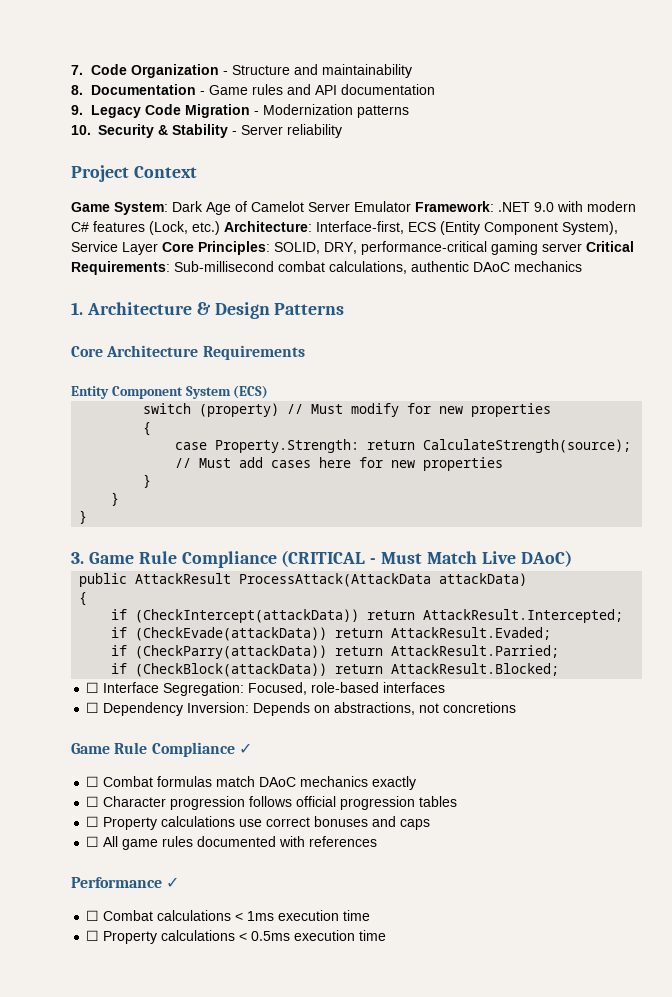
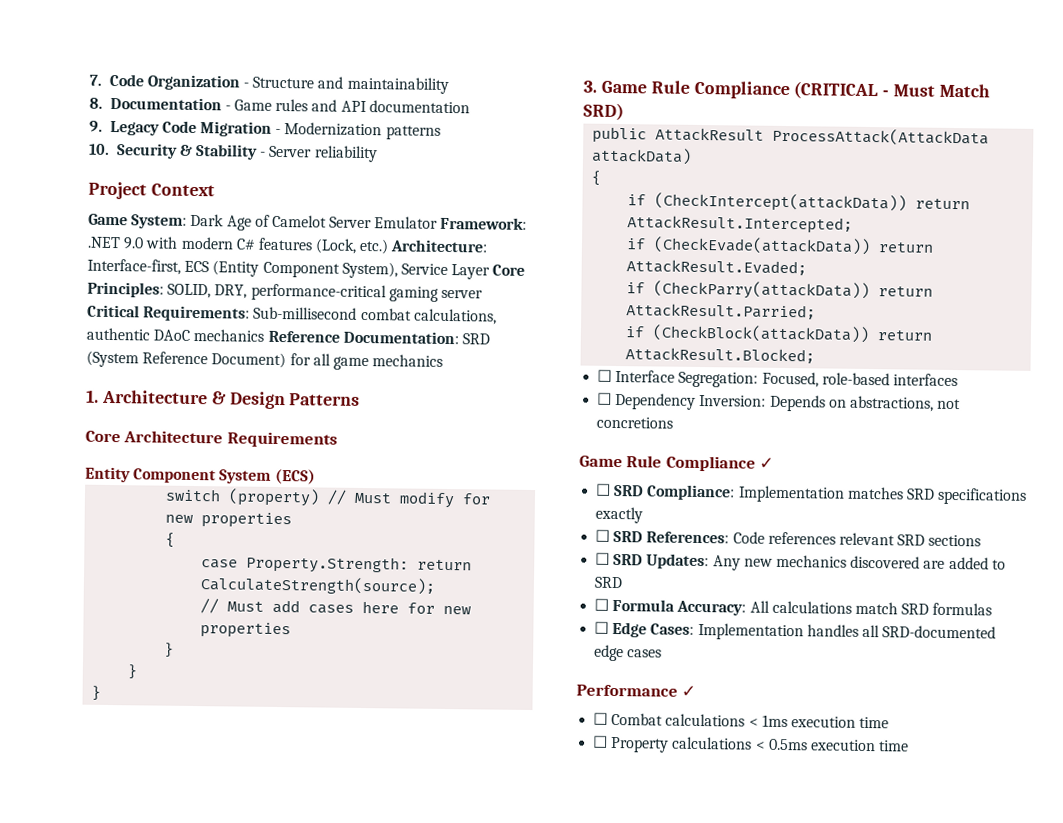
- Game System: Dark Age of Camelot Server Emulator Framework: .NET 9.0 with modern C# features (Lock, etc.) Architecture: Interface-first, ECS (Entity Component System), Service Layer Core Principles: SOLID, DRY, performance-critical gaming server Critical Requirements: Sub-millisecond combat calculations, authentic DAoC mechanics
+ Game System: Dark Age of Camelot Server Emulator Framework: .NET 9.0 with modern C# features (Lock, etc.) Architecture: Interface-first, ECS (Entity Component System), Service Layer Core Principles: SOLID, DRY, performance-critical gaming server Critical Requirements: Sub-millisecond combat calculations, authentic DAoC mechanics Reference Documentation: SRD (System Reference Document) for all game mechanics
- 3. Game Rule Compliance (CRITICAL - Must Match Live DAoC)
+ 3. Game Rule Compliance (CRITICAL - Must Match SRD)
- ☐ Combat formulas match DAoC mechanics exactly
- ☐ Character progression follows official progression tables
- ☐ Property calculations use correct bonuses and caps
- ☐ All game rules documented with references
+ ☐ SRD Compliance: Implementation matches SRD specifications exactly
+ ☐ SRD References: Code references relevant SRD sections
+ ☐ SRD Updates: Any new mechanics discovered are added to SRD
+ ☐ Formula Accuracy: All calculations match SRD formulas
+ ☐ Edge Cases: Implementation handles all SRD-documented edge cases

